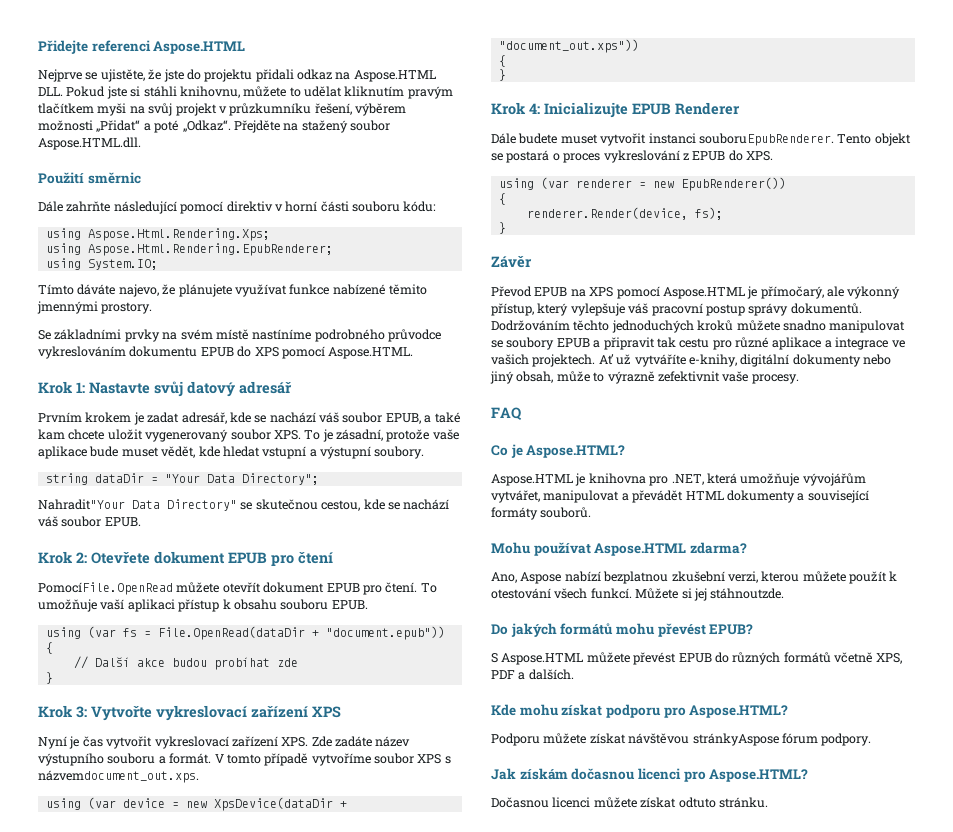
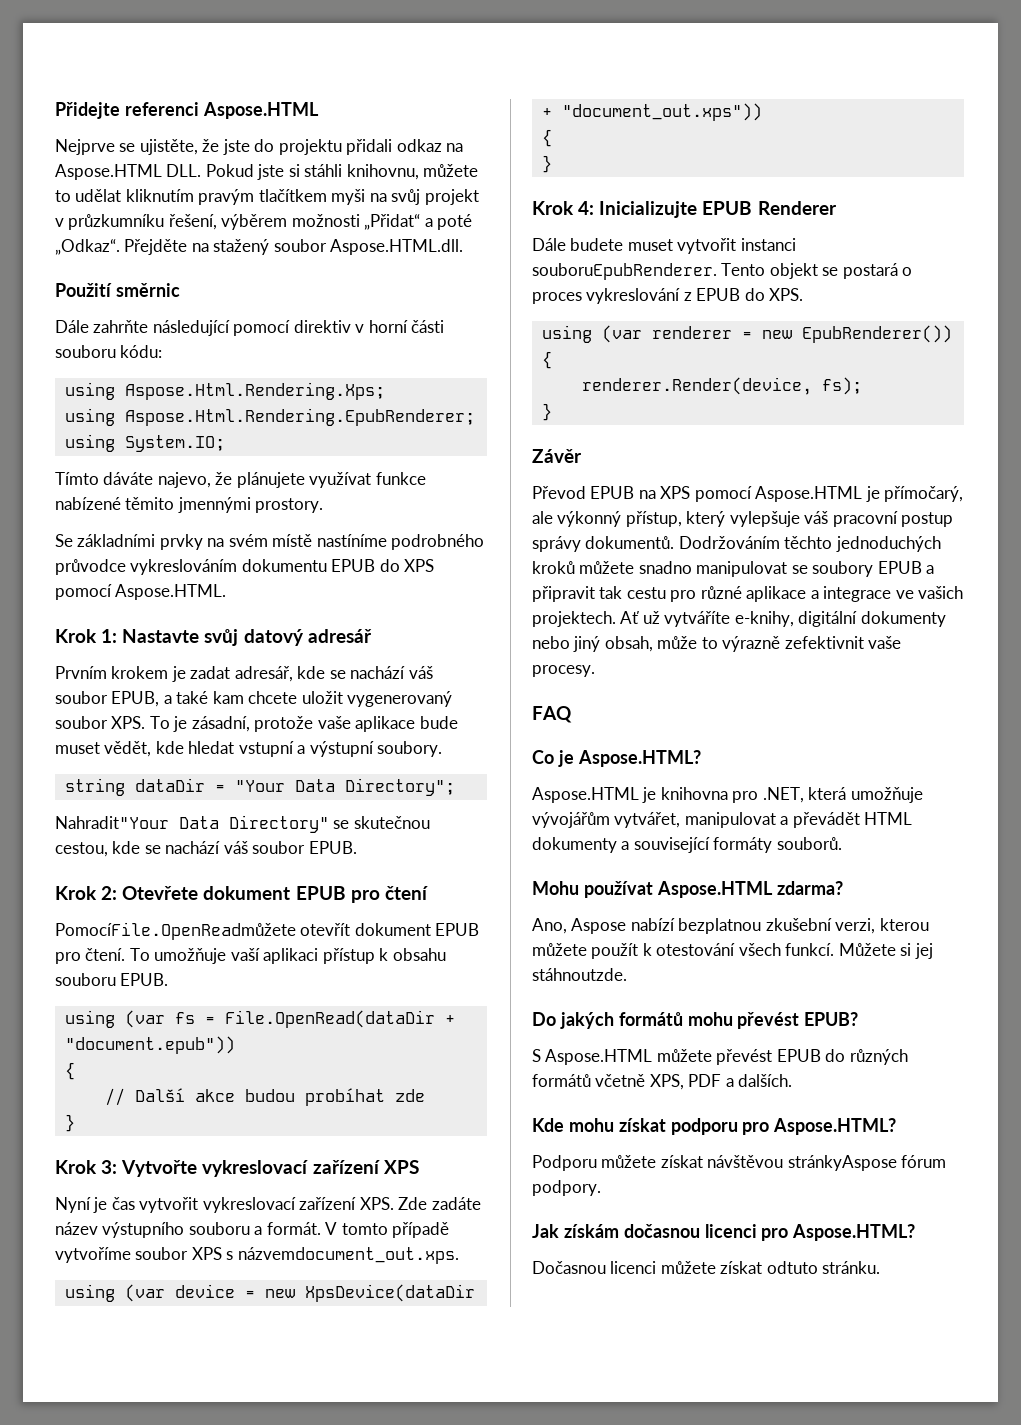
- PomocíFile.OpenRead můžete otevřít dokument EPUB pro čtení.
+ PomocíFile.OpenReadmůžete otevřít dokument EPUB pro čtení.

